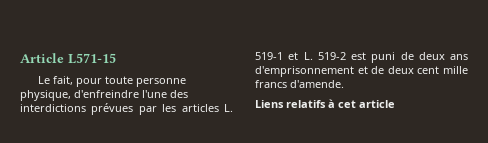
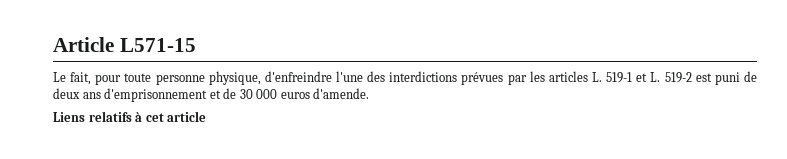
- Le fait, pour toute personne physique, d'enfreindre l'une des interdictions prévues par les articles L. 519-1 et L. 519-2 est puni de deux ans d'emprisonnement et de deux cent mille francs d'amende.
+ Le fait, pour toute personne physique, d'enfreindre l'une des interdictions prévues par les articles L. 519-1 et L. 519-2 est puni de deux ans d'emprisonnement et de 30 000 euros d'amende.

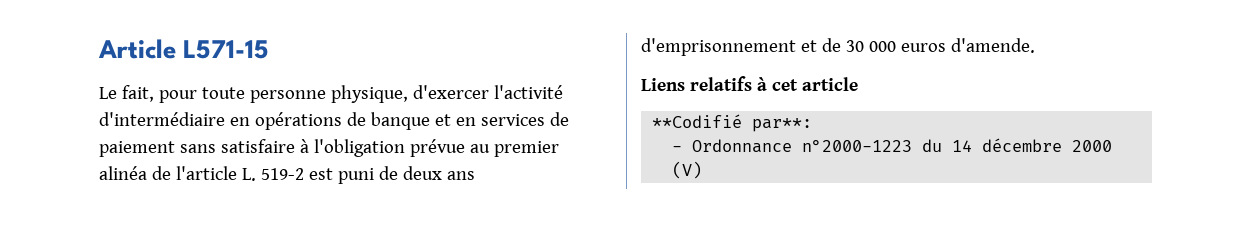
- Le fait, pour toute personne physique, d'enfreindre l'une des interdictions prévues par les articles L. 519-1 et L. 519-2 est puni de deux ans d'emprisonnement et de 30 000 euros d'amende.
+ Le fait, pour toute personne physique, d'exercer l'activité d'intermédiaire en opérations de banque et en services de paiement sans satisfaire à l'obligation prévue au premier alinéa de l'article L. 519-2 est puni de deux ans d'emprisonnement et de 30 000 euros d'amende.
+ **Codifié par**:
+ - Ordonnance n°2000-1223 du 14 décembre 2000 (V)

